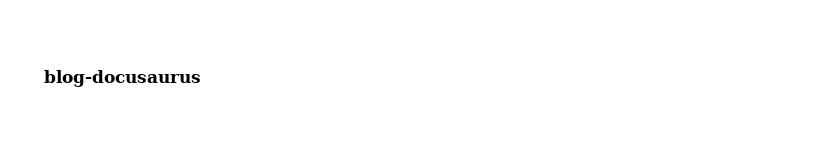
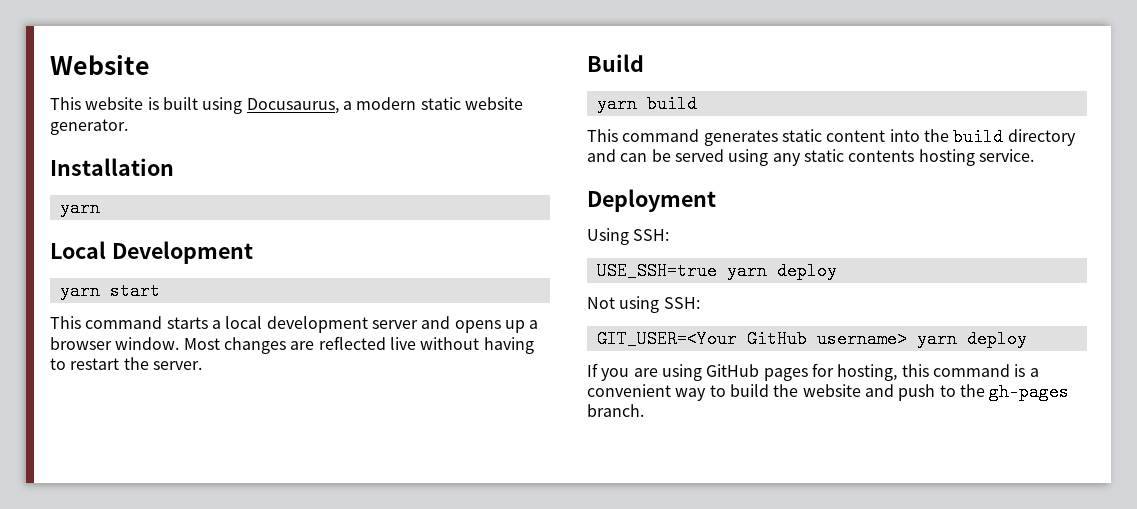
- blog-docusaurus
+ Website
+ This website is built using Docusaurus, a modern static website generator.
+ Installation
+ yarn
+ Local Development
+ yarn start
+ This command starts a local development server and opens up a browser window. Most changes are reflected live without having to restart the server.
+ Build
+ yarn build
+ This command generates static content into the build directory and can be served using any static contents hosting service.
+ Deployment
+ Using SSH:
+ USE_SSH=true yarn deploy
+ Not using SSH:
+ GIT_USER=<Your GitHub username> yarn deploy
+ If you are using GitHub pages for hosting, this command is a convenient way to build the website and push to the gh-pages branch.

